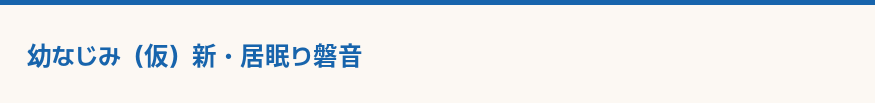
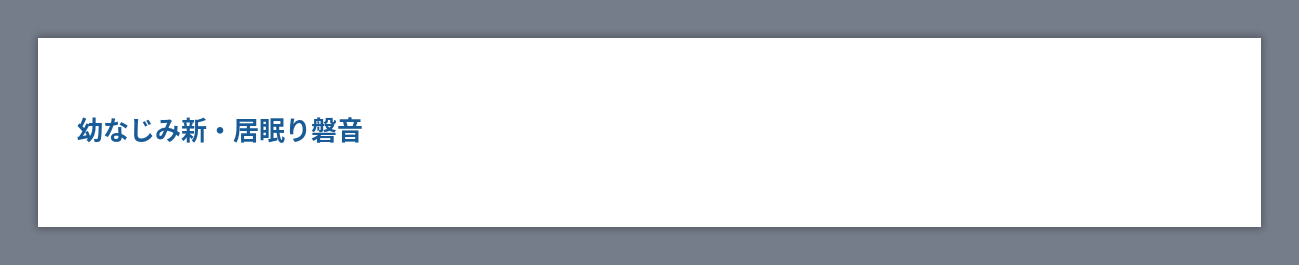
- 幼なじみ（仮）新・居眠り磐音
+ 幼なじみ新・居眠り磐音

